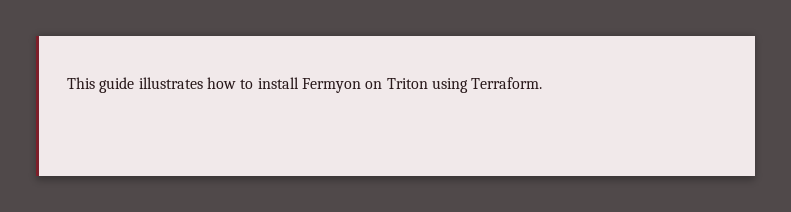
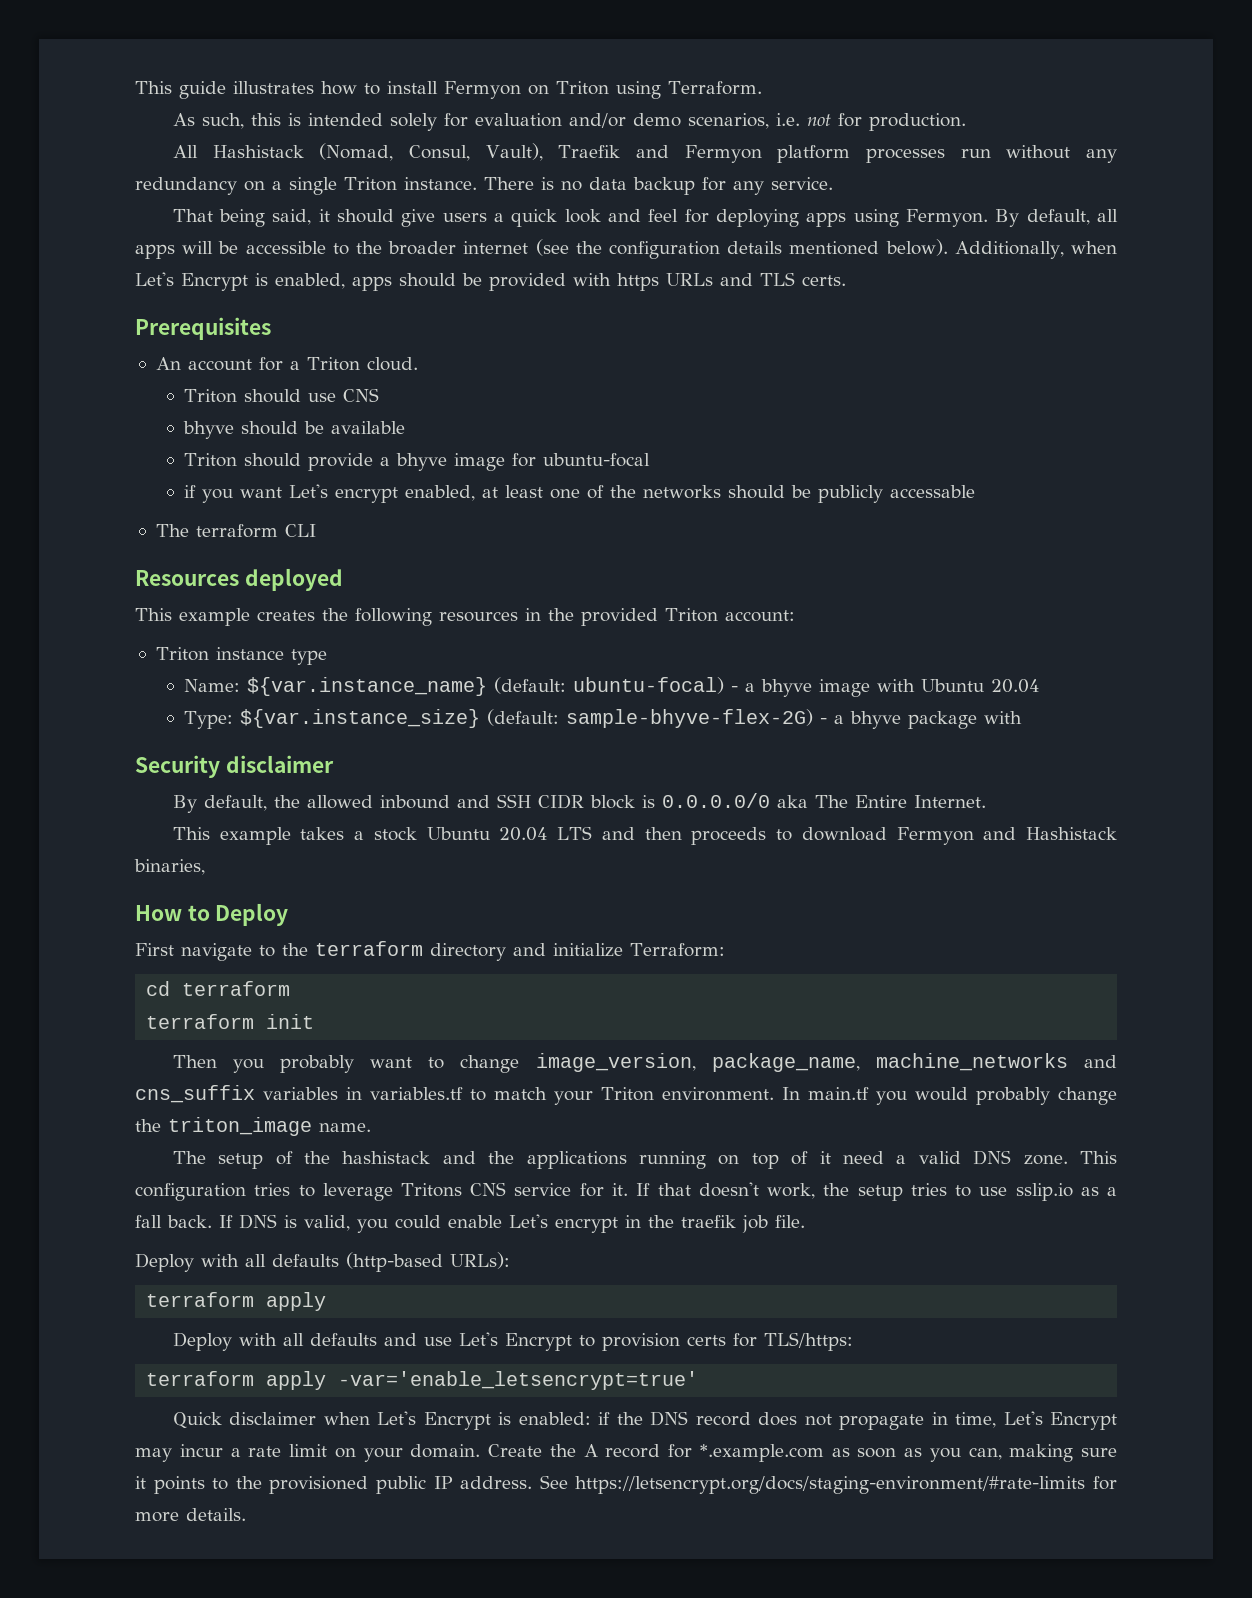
+ As such, this is intended solely for evaluation and/or demo scenarios, i.e. not for production.
+ All Hashistack (Nomad, Consul, Vault), Traefik and Fermyon platform processes run without any redundancy on a single Triton instance. There is no data backup for any service.
+ That being said, it should give users a quick look and feel for deploying apps using Fermyon. By default, all apps will be accessible to the broader internet (see the configuration details mentioned below). Additionally, when Let's Encrypt is enabled, apps should be provided with https URLs and TLS certs.
+ Prerequisites
+ An account for a Triton cloud.
+ Triton should use CNS
+ bhyve should be available
+ Triton should provide a bhyve image for ubuntu-focal
+ if you want Let's encrypt enabled, at least one of the networks should be publicly accessable
+ The terraform CLI
+ Resources deployed
+ This example creates the following resources in the provided Triton account:
+ Triton instance type
+ Name: ${var.instance_name} (default: ubuntu-focal) - a bhyve image with Ubuntu 20.04
+ Type: ${var.instance_size} (default: sample-bhyve-flex-2G) - a bhyve package with
+ Security disclaimer
+ By default, the allowed inbound and SSH CIDR block is 0.0.0.0/0 aka The Entire Internet.
+ This example takes a stock Ubuntu 20.04 LTS and then proceeds to download Fermyon and Hashistack binaries,
+ How to Deploy
+ First navigate to the terraform directory and initialize Terraform:
+ cd terraform
+ terraform init
+ Then you probably want to change image_version, package_name, machine_networks and cns_suffix variables in variables.tf to match your Triton environment. In main.tf you would probably change the triton_image name.
+ The setup of the hashistack and the applications running on top of it need a valid DNS zone. This configuration tries to leverage Tritons CNS service for it. If that doesn't work, the setup tries to use sslip.io as a fall back. If DNS is valid, you could enable Let's encrypt in the traefik job file.
+ Deploy with all defaults (http-based URLs):
+ terraform apply
+ Deploy with all defaults and use Let's Encrypt to provision certs for TLS/https:
+ terraform apply -var='enable_letsencrypt=true'
+ Quick disclaimer when Let's Encrypt is enabled: if the DNS record does not propagate in time, Let's Encrypt may incur a rate limit on your domain. Create the A record for *.example.com as soon as you can, making sure it points to the provisioned public IP address. See https://letsencrypt.org/docs/staging-environment/#rate-limits for more details.

